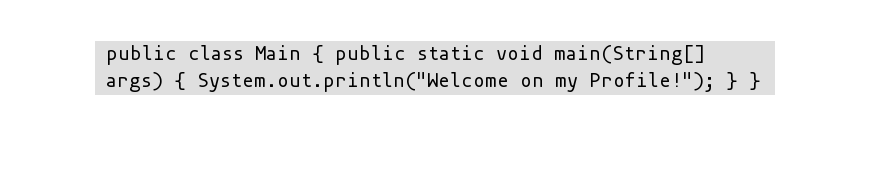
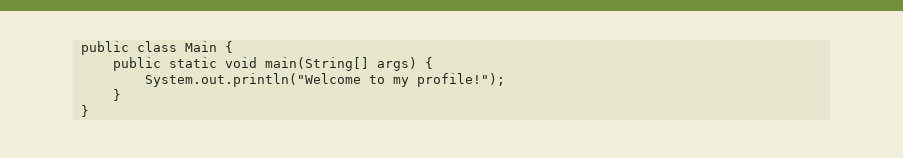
- public class Main { public static void main(String[] args) { System.out.println("Welcome on my Profile!"); } }
+ public class Main {
+ public static void main(String[] args) {
+ System.out.println("Welcome to my profile!");
+ }
+ }

